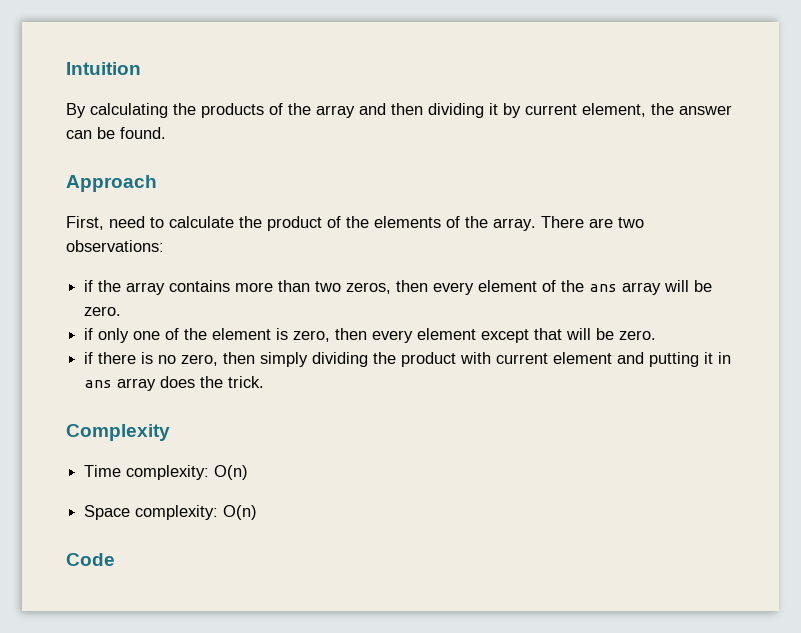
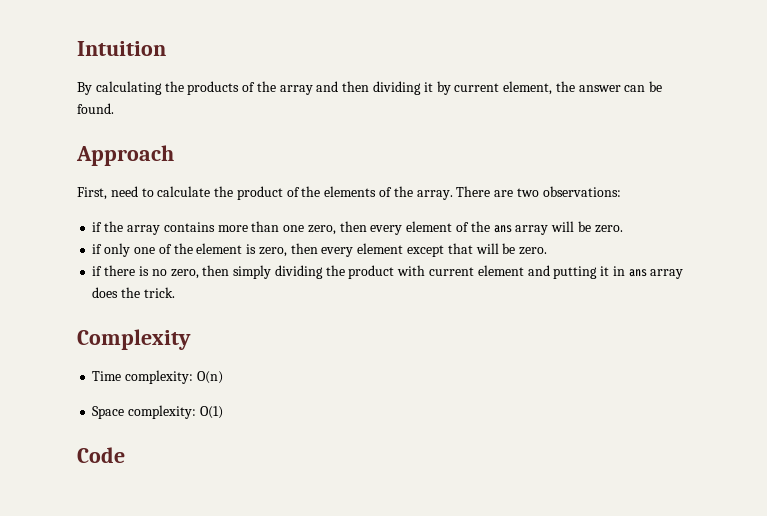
- if the array contains more than two zeros, then every element of the ans array will be zero.
+ if the array contains more than one zero, then every element of the ans array will be zero.
- Space complexity: O(n)
+ Space complexity: O(1)

